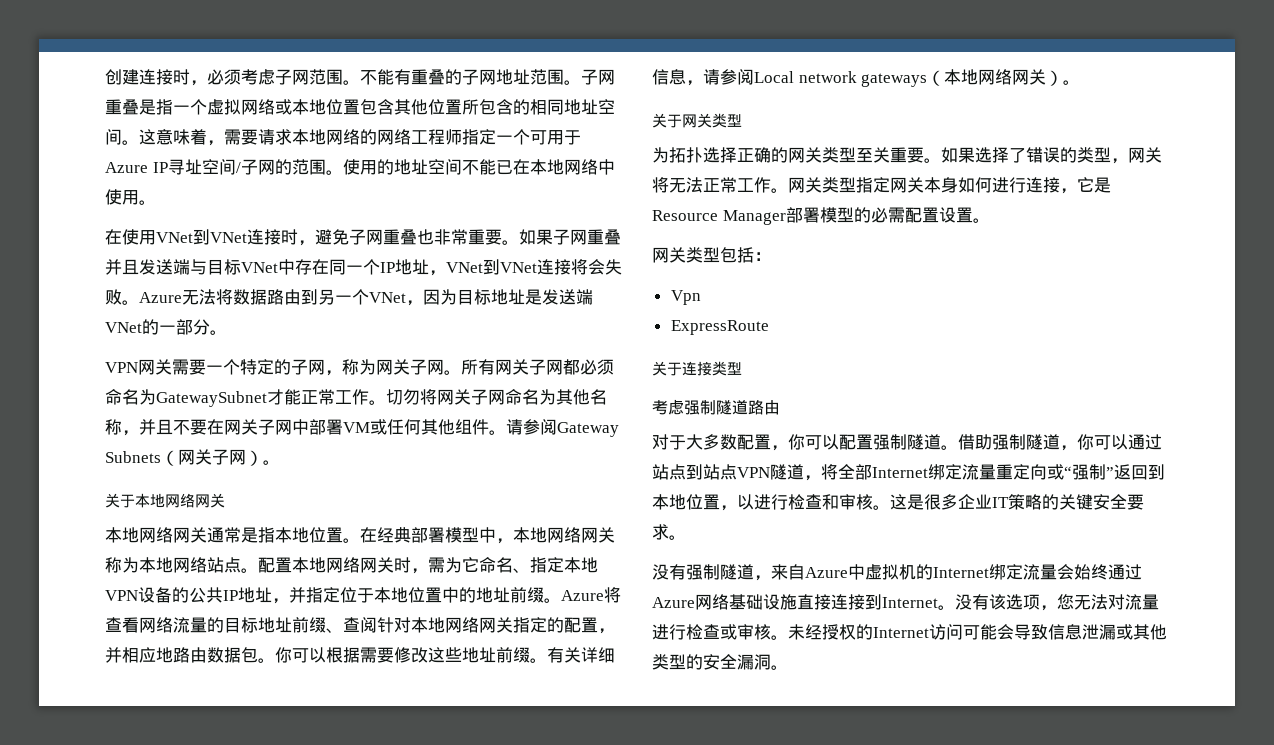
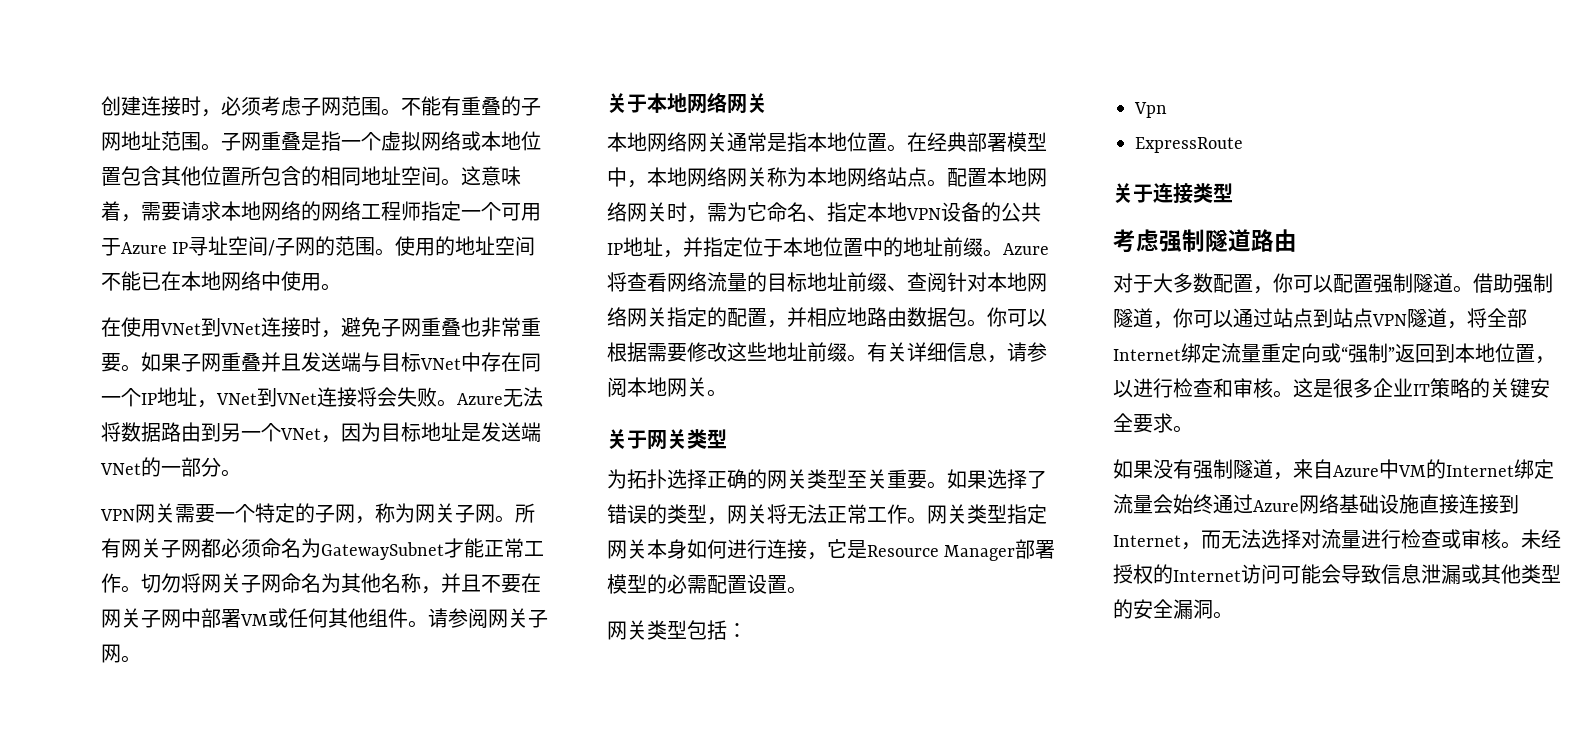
- 请参阅Gateway Subnets（网关子网）。
+ 请参阅网关子网。
- 有关详细信息，请参阅Local network gateways（本地网络网关）。
+ 有关详细信息，请参阅本地网关。
- 没有强制隧道，来自Azure中虚拟机的Internet绑定流量会始终通过Azure网络基础设施直接连接到Internet。没有该选项，您无法对流量进行检查或审核。
+ 如果没有强制隧道，来自Azure中VM的Internet绑定流量会始终通过Azure网络基础设施直接连接到Internet，而无法选择对流量进行检查或审核。

